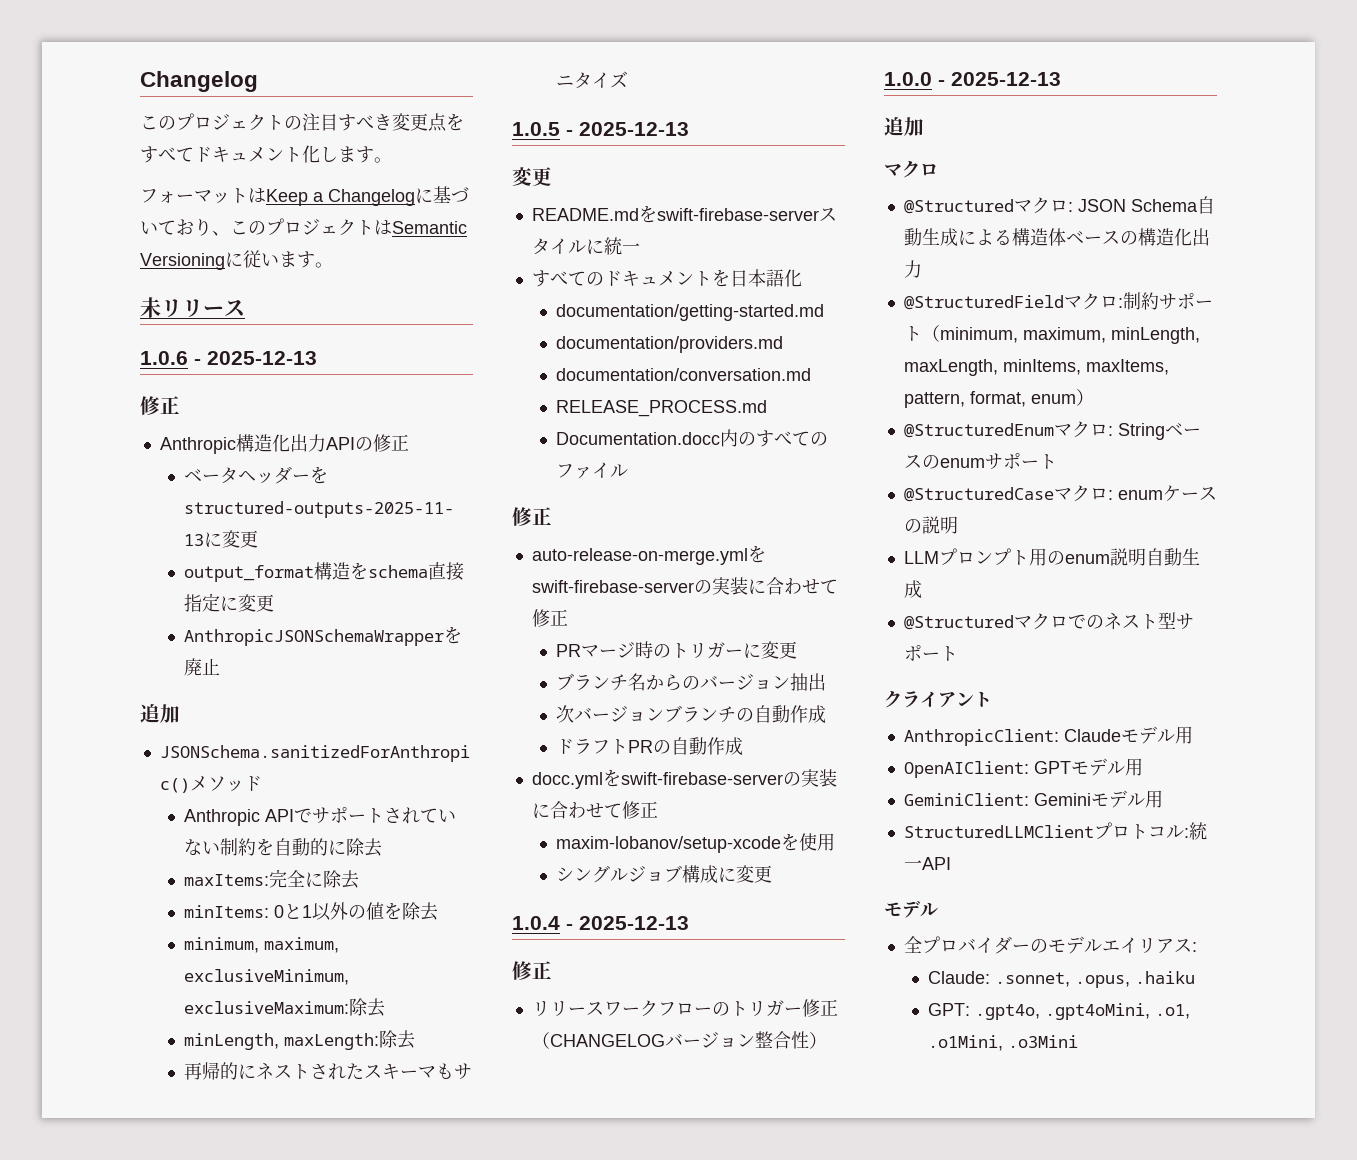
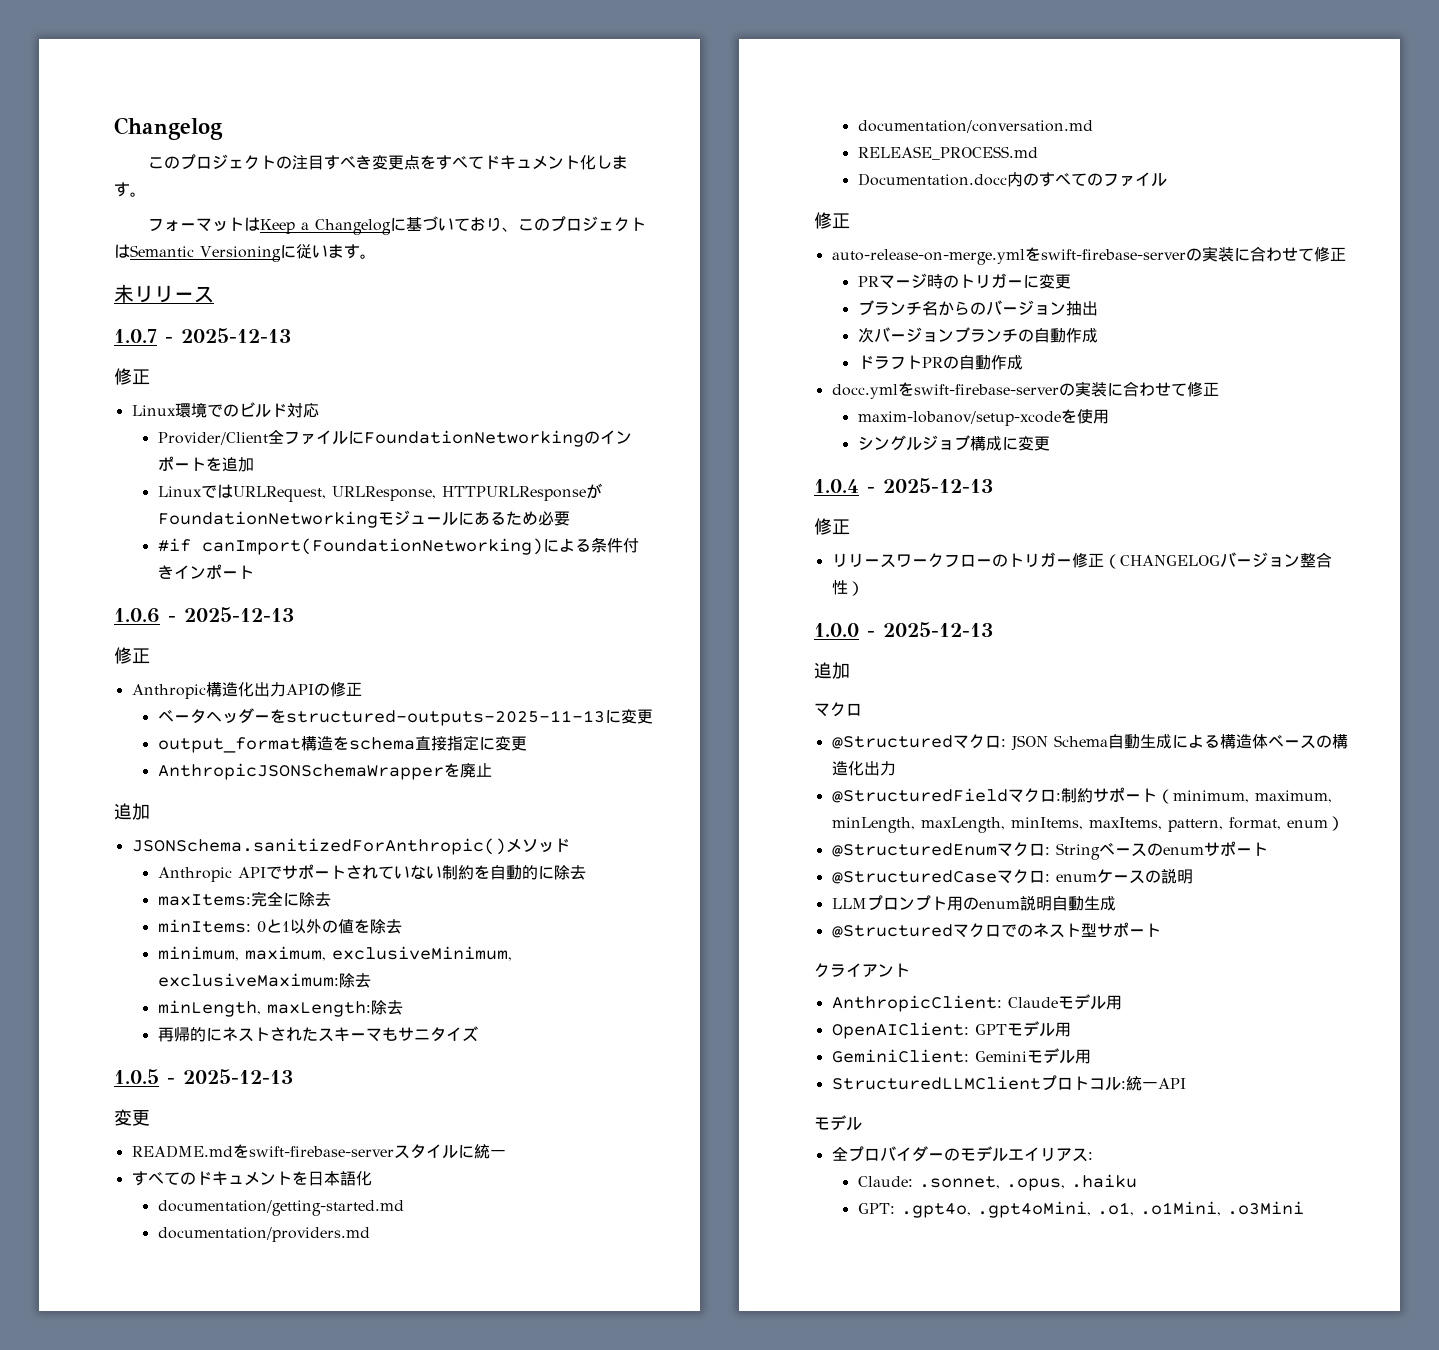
+ 1.0.7 - 2025-12-13
+ 修正
+ Linux環境でのビルド対応
+ Provider/Client全ファイルにFoundationNetworkingのインポートを追加
+ LinuxではURLRequest, URLResponse, HTTPURLResponseがFoundationNetworkingモジュールにあるため必要
+ #if canImport(FoundationNetworking)による条件付きインポート

